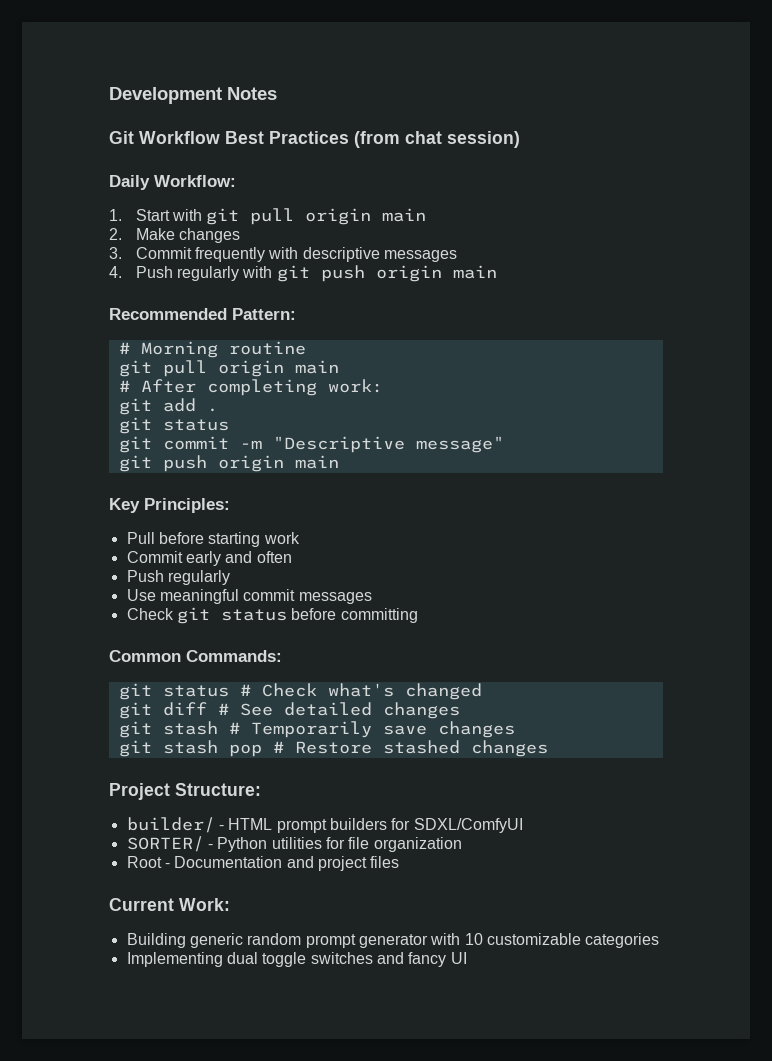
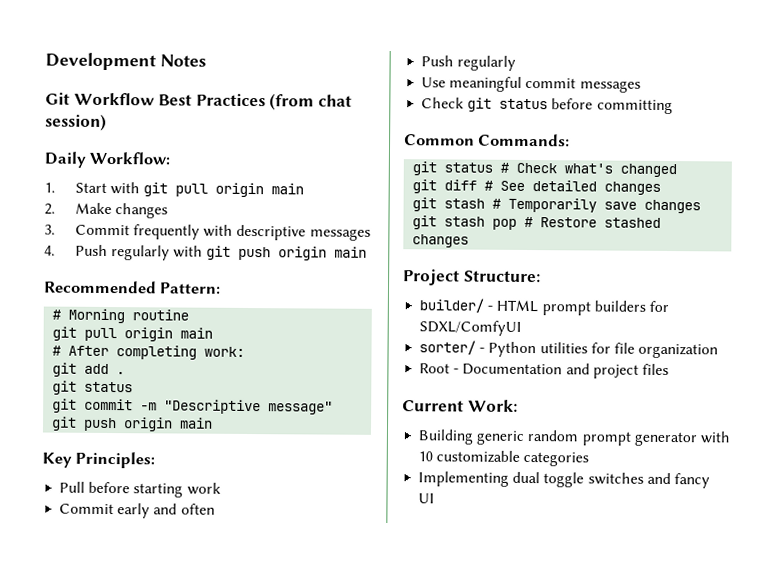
- SORTER/ - Python utilities for file organization
+ sorter/ - Python utilities for file organization

